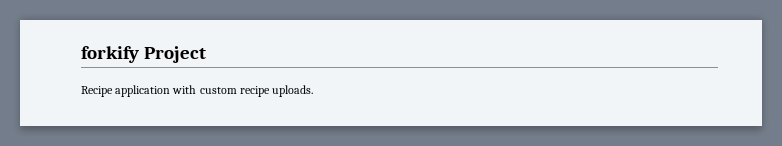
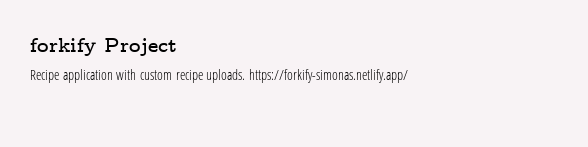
- Recipe application with custom recipe uploads.
+ Recipe application with custom recipe uploads. https://forkify-simonas.netlify.app/

